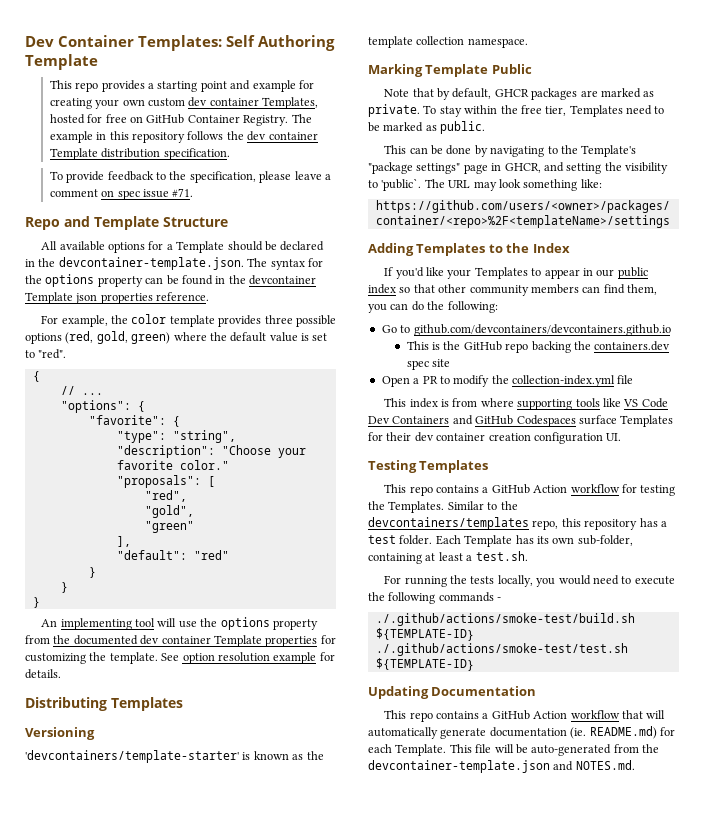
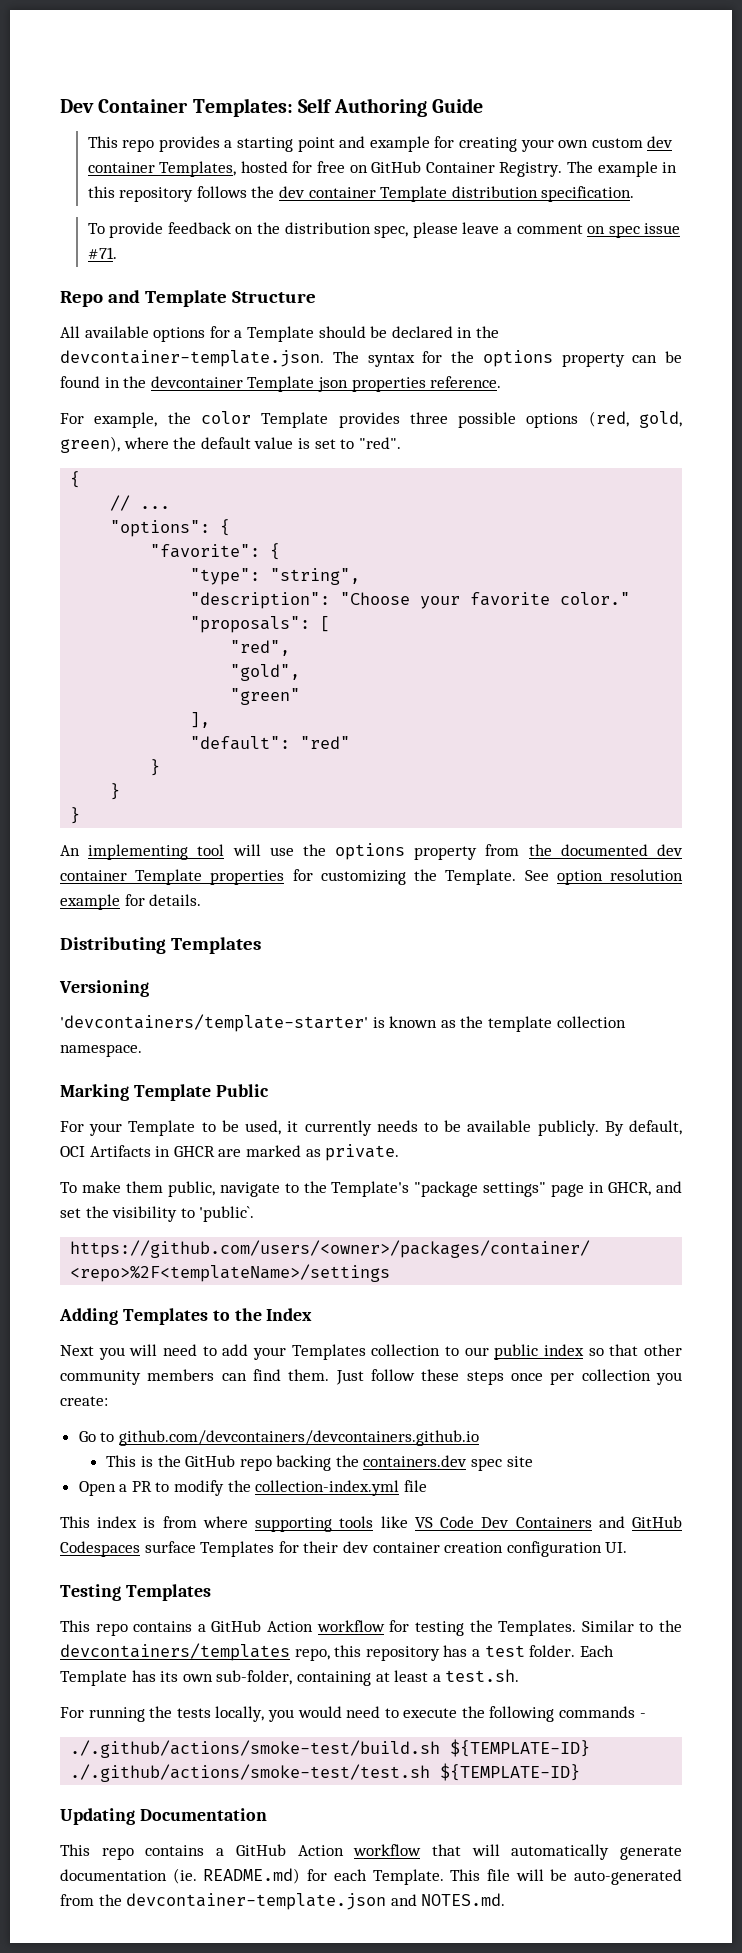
- Dev Container Templates: Self Authoring Template
+ Dev Container Templates: Self Authoring Guide
- To provide feedback to the specification, please leave a comment on spec issue #71.
+ To provide feedback on the distribution spec, please leave a comment on spec issue #71.
- For example, the color template provides three possible options (red, gold, green) where the default value is set to "red".
+ For example, the color Template provides three possible options (red, gold, green), where the default value is set to "red".
- An implementing tool will use the options property from the documented dev container Template properties for customizing the template.
+ An implementing tool will use the options property from the documented dev container Template properties for customizing the Template.
- Note that by default, GHCR packages are marked as private. To stay within the free tier, Templates need to be marked as public.
- This can be done by navigating to the Template's "package settings" page in GHCR, and setting the visibility to 'public`. The URL may look something like:
+ For your Template to be used, it currently needs to be available publicly. By default, OCI Artifacts in GHCR are marked as private.
+ To make them public, navigate to the Template's "package settings" page in GHCR, and set the visibility to 'public`.
- If you'd like your Templates to appear in our public index so that other community members can find them, you can do the following:
+ Next you will need to add your Templates collection to our public index so that other community members can find them. Just follow these steps once per collection you create:

